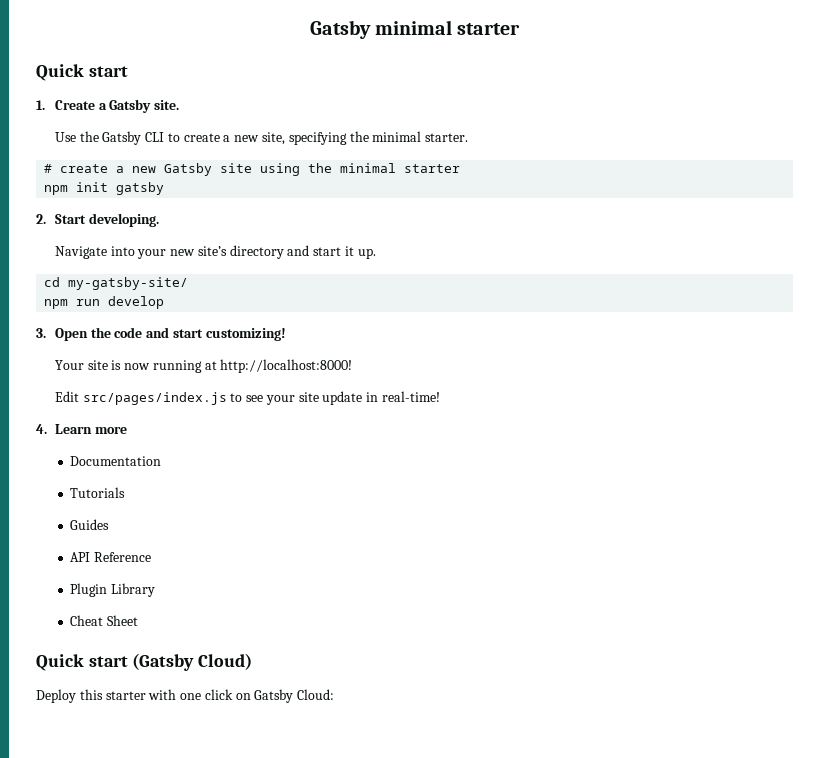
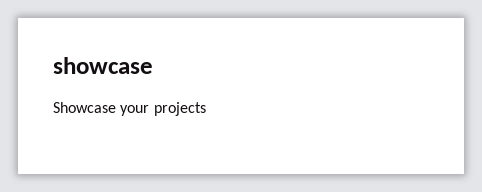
- Gatsby minimal starter
- Quick start
- 1. Create a Gatsby site.
- Use the Gatsby CLI to create a new site, specifying the minimal starter.
- # create a new Gatsby site using the minimal starter
- npm init gatsby
- 2. Start developing.
- Navigate into your new site’s directory and start it up.
- cd my-gatsby-site/
- npm run develop
- 3. Open the code and start customizing!
- Your site is now running at http://localhost:8000!
- Edit src/pages/index.js to see your site update in real-time!
- 4. Learn more
- Documentation
- Tutorials
- Guides
- API Reference
- Plugin Library
- Cheat Sheet
- Quick start (Gatsby Cloud)
- Deploy this starter with one click on Gatsby Cloud:
+ showcase
+ Showcase your projects

